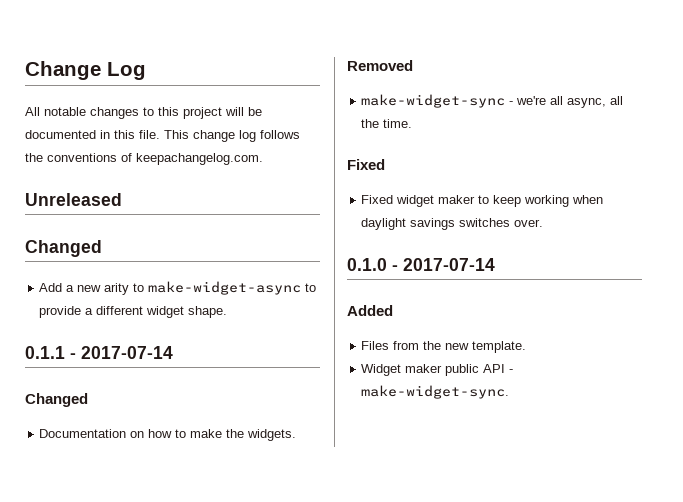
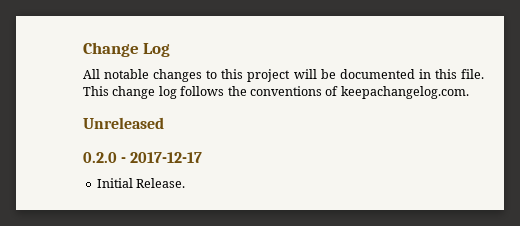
  Unreleased
- Changed
- Add a new arity to make-widget-async to provide a different widget shape.
- 0.1.1 - 2017-07-14
- Changed
- Documentation on how to make the widgets.
- Removed
- make-widget-sync - we're all async, all the time.
- Fixed
- Fixed widget maker to keep working when daylight savings switches over.
- 0.1.0 - 2017-07-14
- Added
- Files from the new template.
- Widget maker public API - make-widget-sync.
+ 0.2.0 - 2017-12-17
+ Initial Release.

